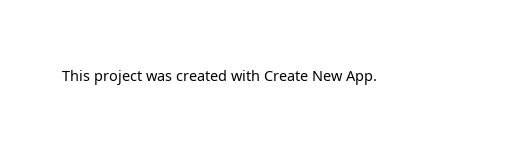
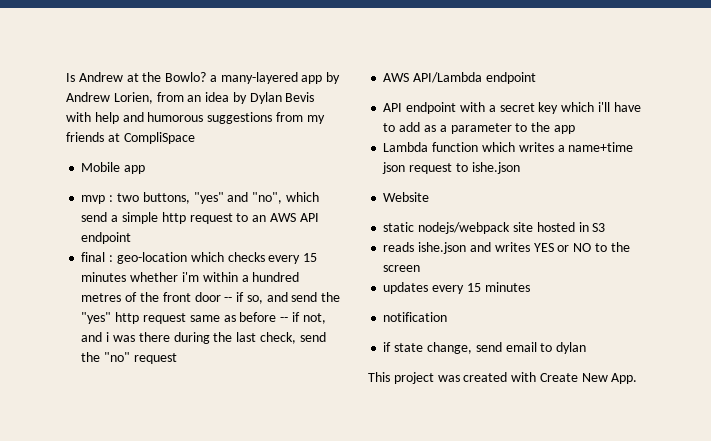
+ Is Andrew at the Bowlo? a many-layered app by Andrew Lorien, from an idea by Dylan Bevis with help and humorous suggestions from my friends at CompliSpace
+ Mobile app
+ mvp : two buttons, "yes" and "no", which send a simple http request to an AWS API endpoint
+ final : geo-location which checks every 15 minutes whether i'm within a hundred metres of the front door -- if so, and send the "yes" http request same as before -- if not, and i was there during the last check, send the "no" request
+ AWS API/Lambda endpoint
+ API endpoint with a secret key which i'll have to add as a parameter to the app
+ Lambda function which writes a name+time json request to ishe.json
+ Website
+ static nodejs/webpack site hosted in S3
+ reads ishe.json and writes YES or NO to the screen
+ updates every 15 minutes
+ notification
+ if state change, send email to dylan

